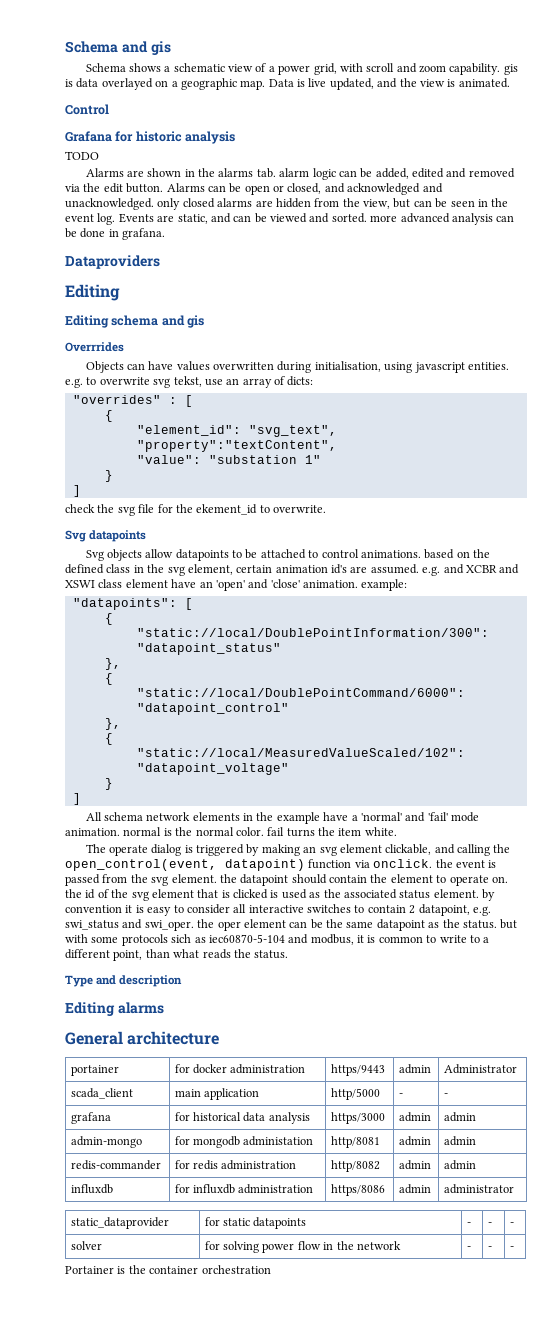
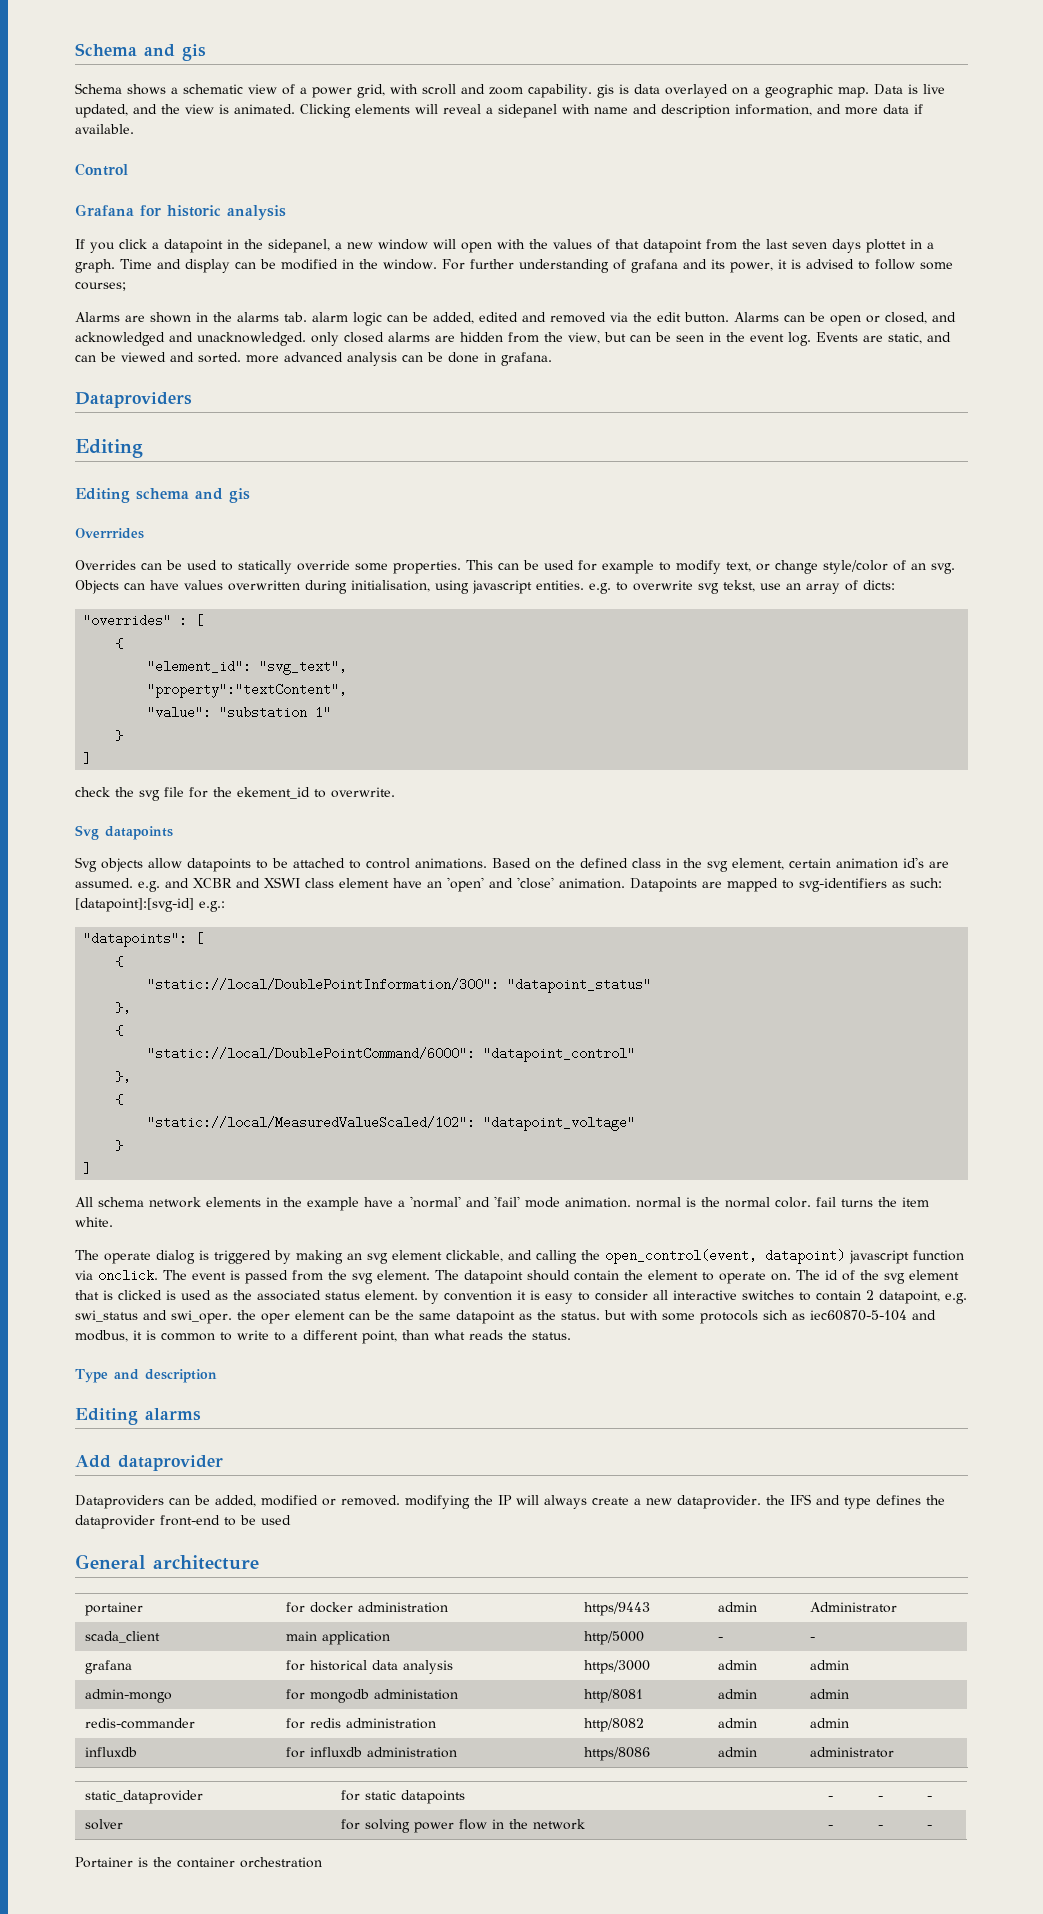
+ Clicking elements will reveal a sidepanel with name and description information, and more data if available.
- TODO
+ If you click a datapoint in the sidepanel, a new window will open with the values of that datapoint from the last seven days plottet in a graph. Time and display can be modified in the window. For further understanding of grafana and its power, it is advised to follow some courses;
+ Overrides can be used to statically override some properties. This can be used for example to modify text, or change style/color of an svg.
- Svg objects allow datapoints to be attached to control animations. based on the defined class in the svg element, certain animation id's are assumed. e.g. and XCBR and XSWI class element have an 'open' and 'close' animation. example:
+ Svg objects allow datapoints to be attached to control animations. Based on the defined class in the svg element, certain animation id's are assumed. e.g. and XCBR and XSWI class element have an 'open' and 'close' animation. Datapoints are mapped to svg-identifiers as such: [datapoint]:[svg-id] e.g.:
- The operate dialog is triggered by making an svg element clickable, and calling the open_control(event, datapoint) function via onclick. the event is passed from the svg element. the datapoint should contain the element to operate on. the id of the svg element that is clicked is used as the associated status element. by convention it is easy to consider all interactive switches to contain 2 datapoint, e.g. swi_status and swi_oper. the oper element can be the same datapoint as the status. but with some protocols sich as iec60870-5-104 and modbus, it is common to write to a different point, than what reads the status.
+ The operate dialog is triggered by making an svg element clickable, and calling the open_control(event, datapoint) javascript function via onclick. The event is passed from the svg element. The datapoint should contain the element to operate on. The id of the svg element that is clicked is used as the associated status element. by convention it is easy to consider all interactive switches to contain 2 datapoint, e.g. swi_status and swi_oper. the oper element can be the same datapoint as the status. but with some protocols sich as iec60870-5-104 and modbus, it is common to write to a different point, than what reads the status.
+ Add dataprovider
+ Dataproviders can be added, modified or removed. modifying the IP will always create a new dataprovider. the IFS and type defines the dataprovider front-end to be used

